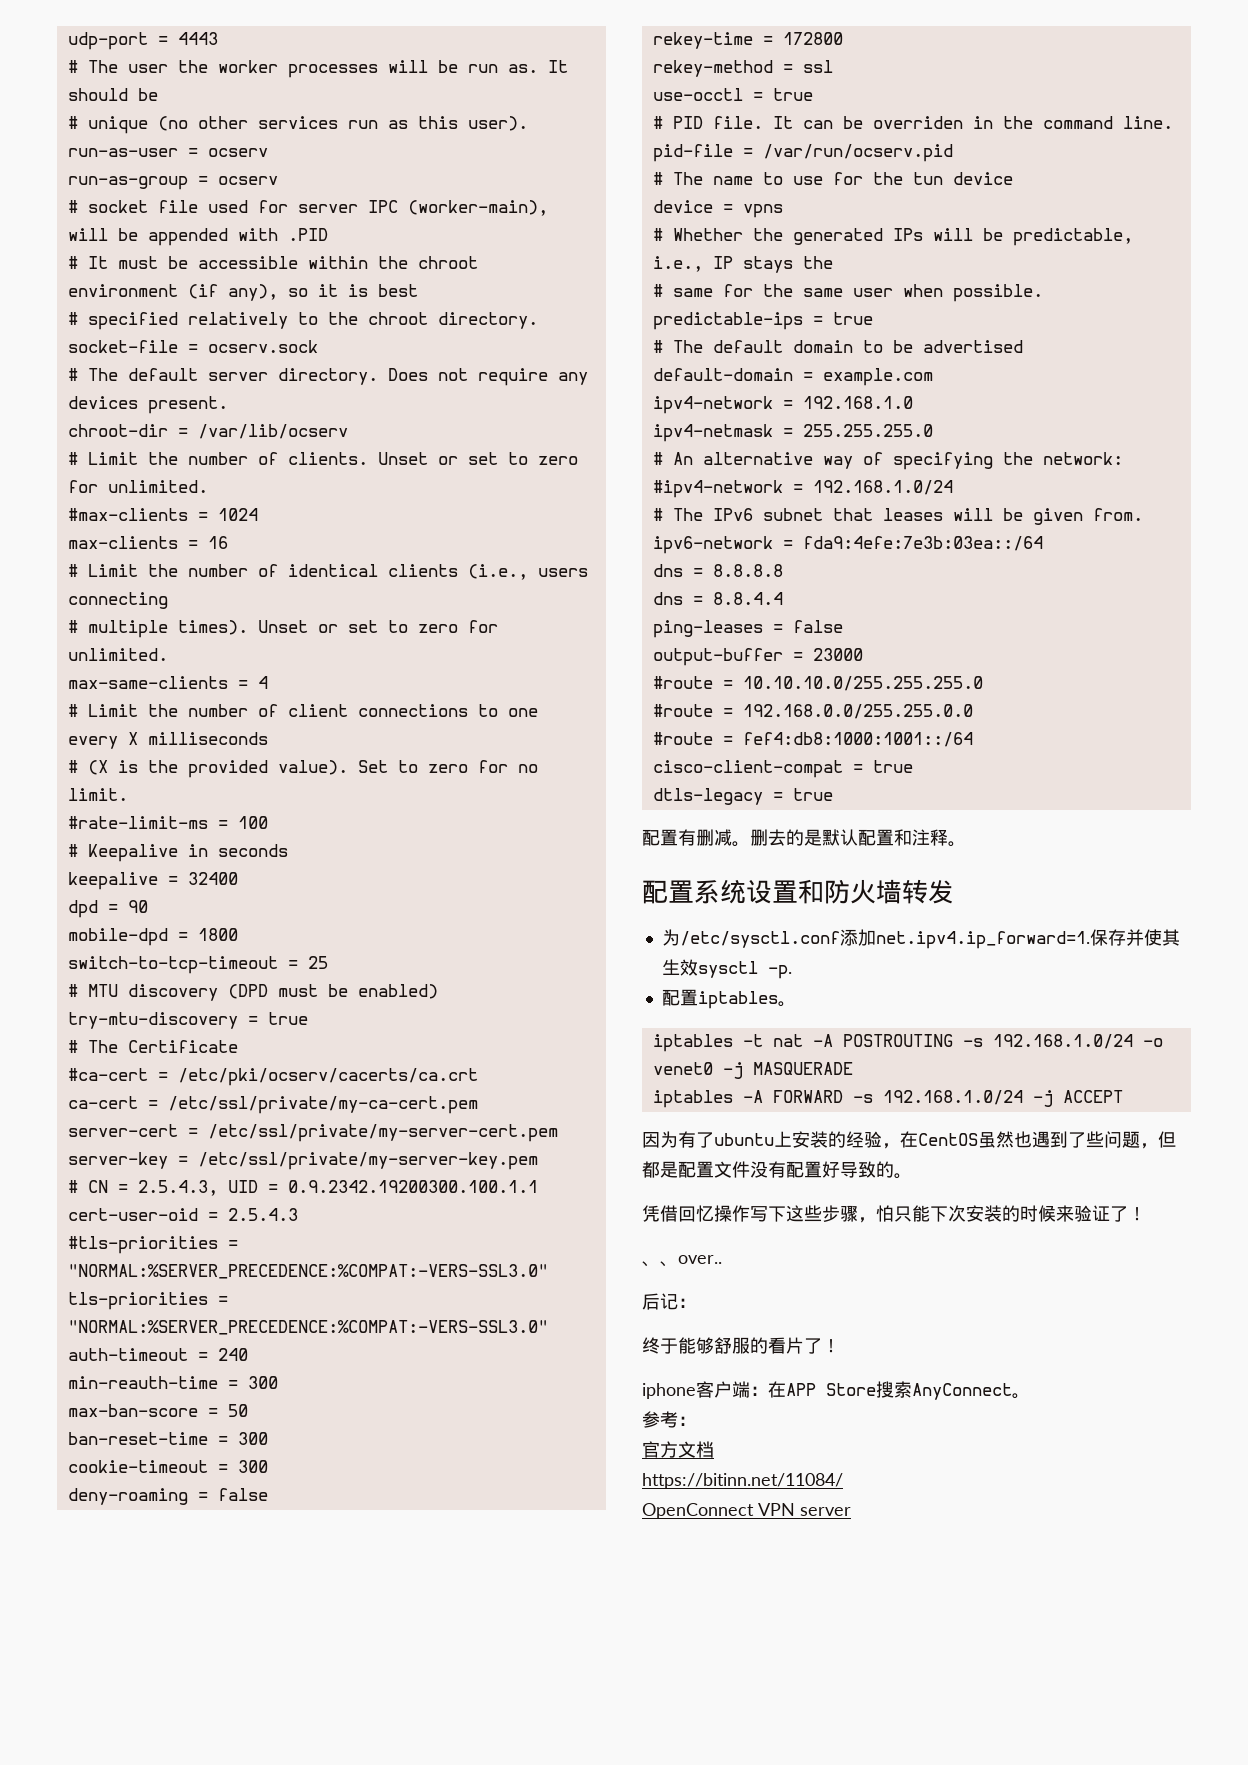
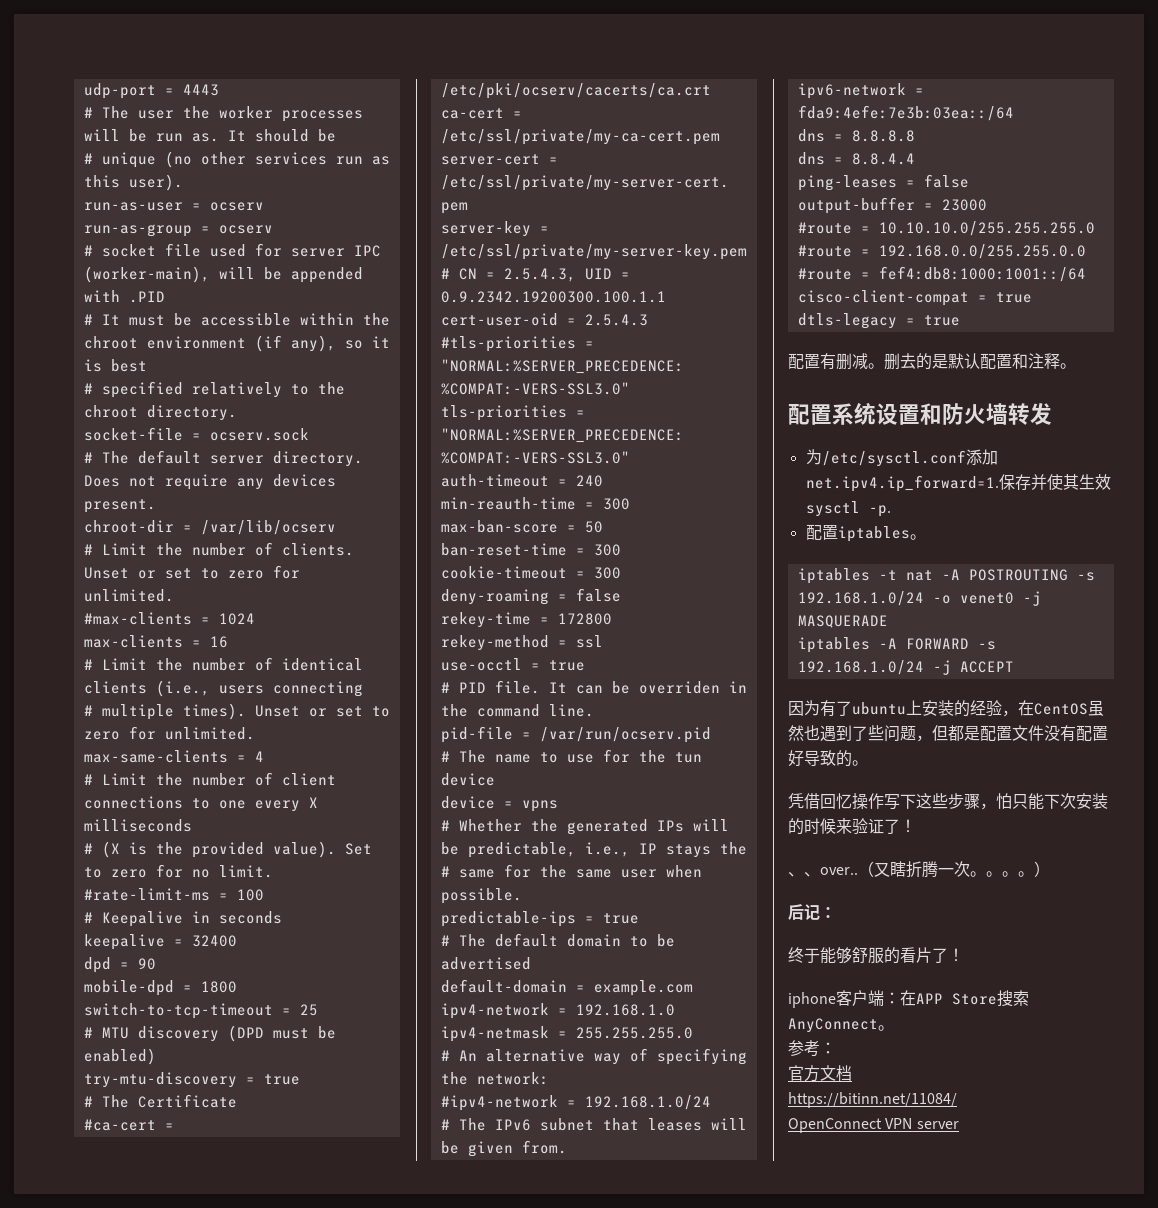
+ （又瞎折腾一次。。。。）

